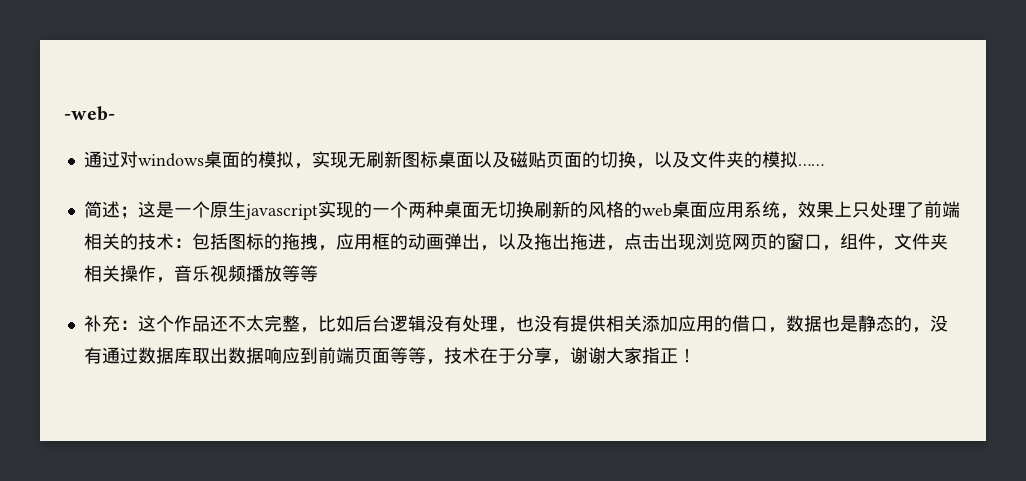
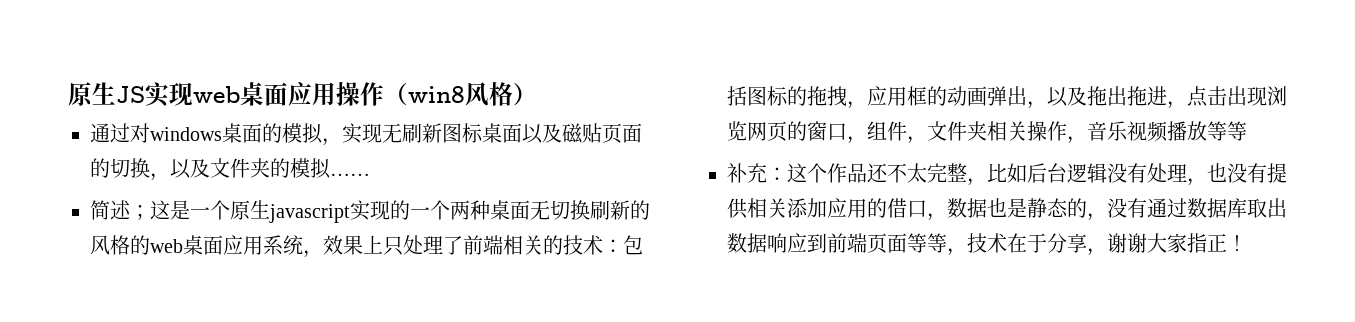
- -web-
+ 原生JS实现web桌面应用操作（win8风格）

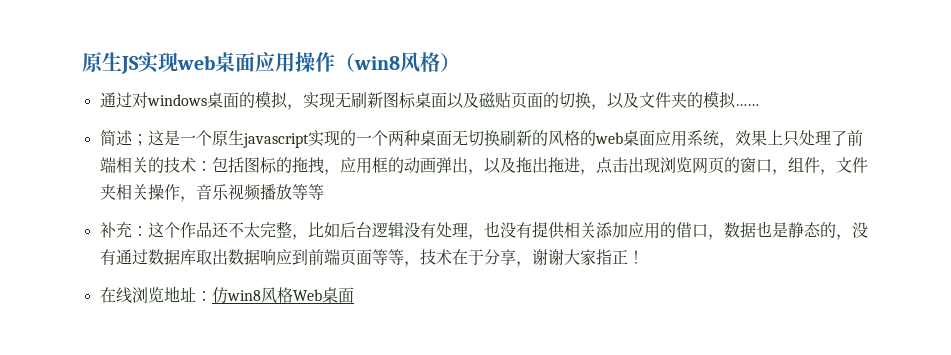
+ 在线浏览地址：仿win8风格Web桌面

